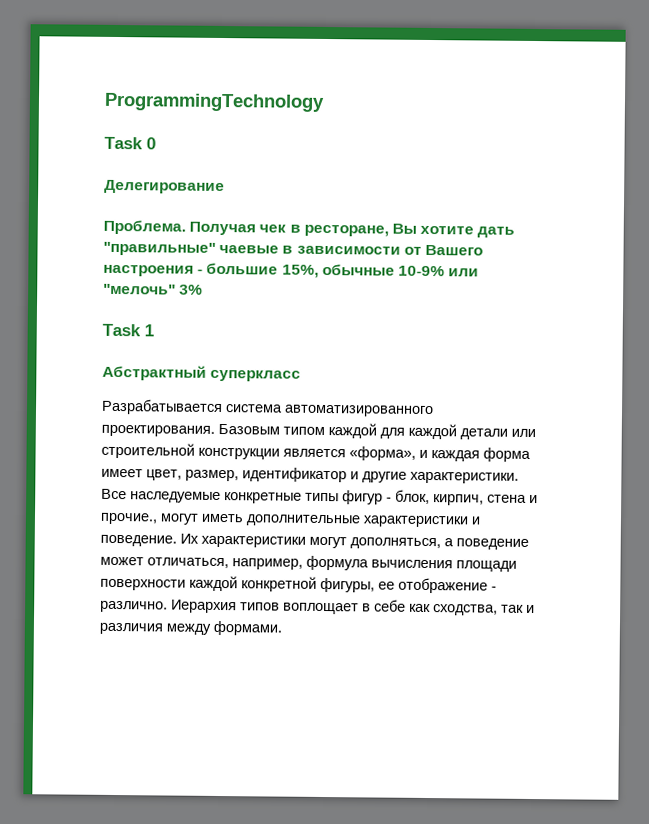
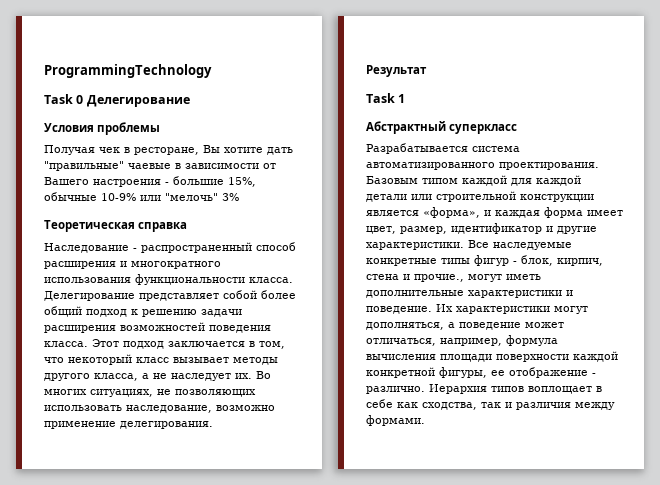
- Task 0
- Делегирование
+ Task 0 Делегирование
- Проблема. Получая чек в ресторане, Вы хотите дать "правильные" чаевые в зависимости от Вашего настроения - большие 15%, обычные 10-9% или "мелочь" 3%
+ Условия проблемы
+ Получая чек в ресторане, Вы хотите дать "правильные" чаевые в зависимости от Вашего настроения - большие 15%, обычные 10-9% или "мелочь" 3%
+ Теоретическая справка
+ Наследование - распространенный способ расширения и многократного использования функциональности класса. Делегирование представляет собой более общий подход к решению задачи расширения возможностей поведения класса. Этот подход заключается в том, что некоторый класс вызывает методы другого класса, а не наследует их. Во многих ситуациях, не позволяющих использовать наследование, возможно применение делегирования.
+ Результат

